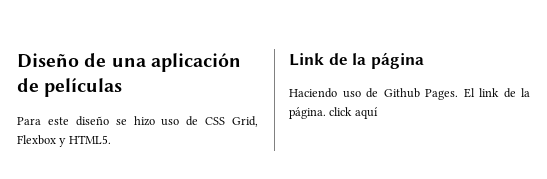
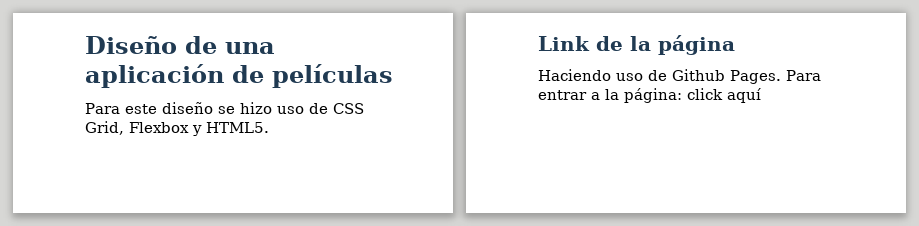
- El link de la página. click aquí
+ Para entrar a la página: click aquí

